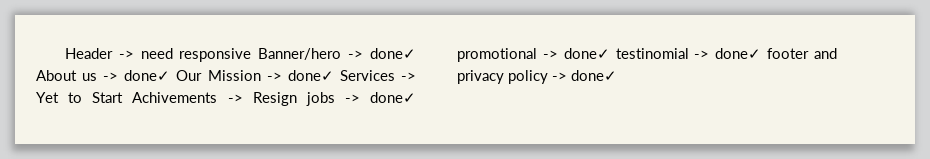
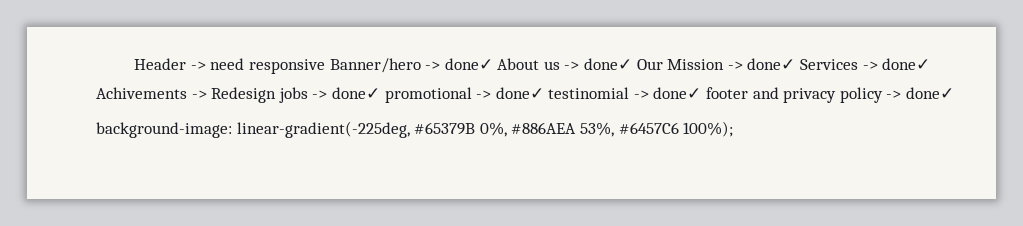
- Header -> need responsive Banner/hero -> done✓ About us -> done✓ Our Mission -> done✓ Services -> Yet to Start Achivements -> Resign jobs -> done✓ promotional -> done✓ testinomial -> done✓ footer and privacy policy -> done✓
+ Header -> need responsive Banner/hero -> done✓ About us -> done✓ Our Mission -> done✓ Services -> done✓ Achivements -> Redesign jobs -> done✓ promotional -> done✓ testinomial -> done✓ footer and privacy policy -> done✓
+ background-image: linear-gradient(-225deg, #65379B 0%, #886AEA 53%, #6457C6 100%);

